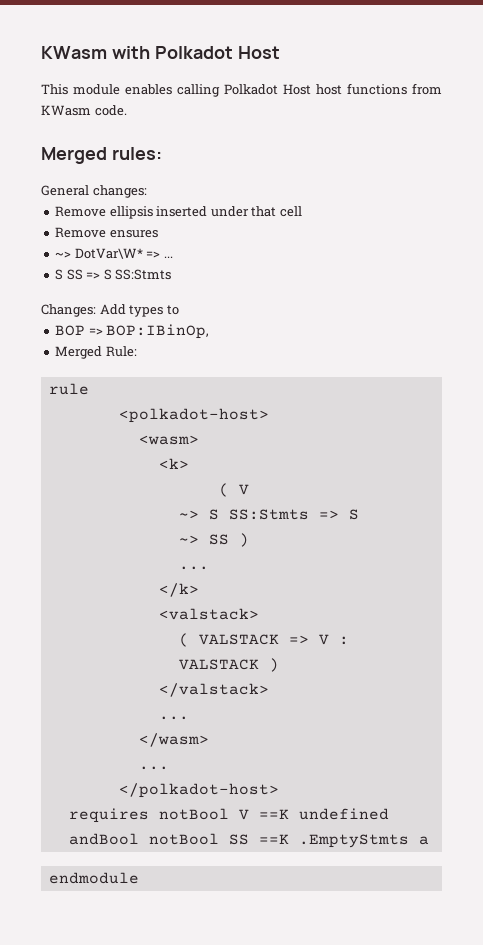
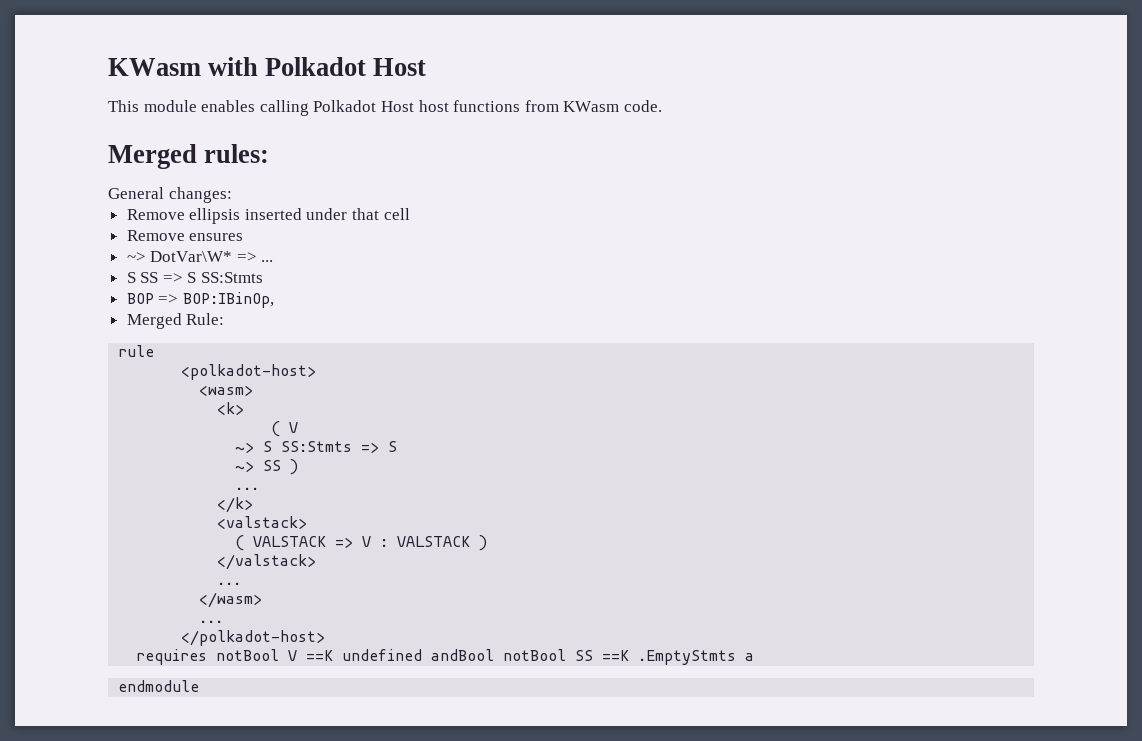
- Changes: Add types to

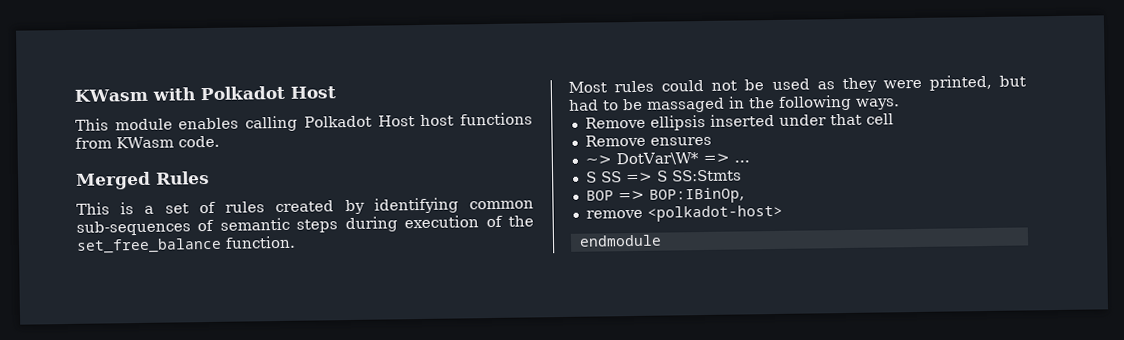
- Merged rules:
- General changes:
+ Merged Rules
+ This is a set of rules created by identifying common sub-sequences of semantic steps during execution of the set_free_balance function.
+ Most rules could not be used as they were printed, but had to be massaged in the following ways.
- Merged Rule:
- rule
- <polkadot-host>
- <wasm>
- <k>
- ( V
- ~> S SS:Stmts => S
- ~> SS )
- ...
- </k>
- <valstack>
- ( VALSTACK => V : VALSTACK )
- </valstack>
- ...
- </wasm>
- ...
- </polkadot-host>
- requires notBool V ==K undefined andBool notBool SS ==K .EmptyStmts a
+ remove <polkadot-host>

